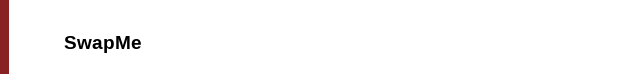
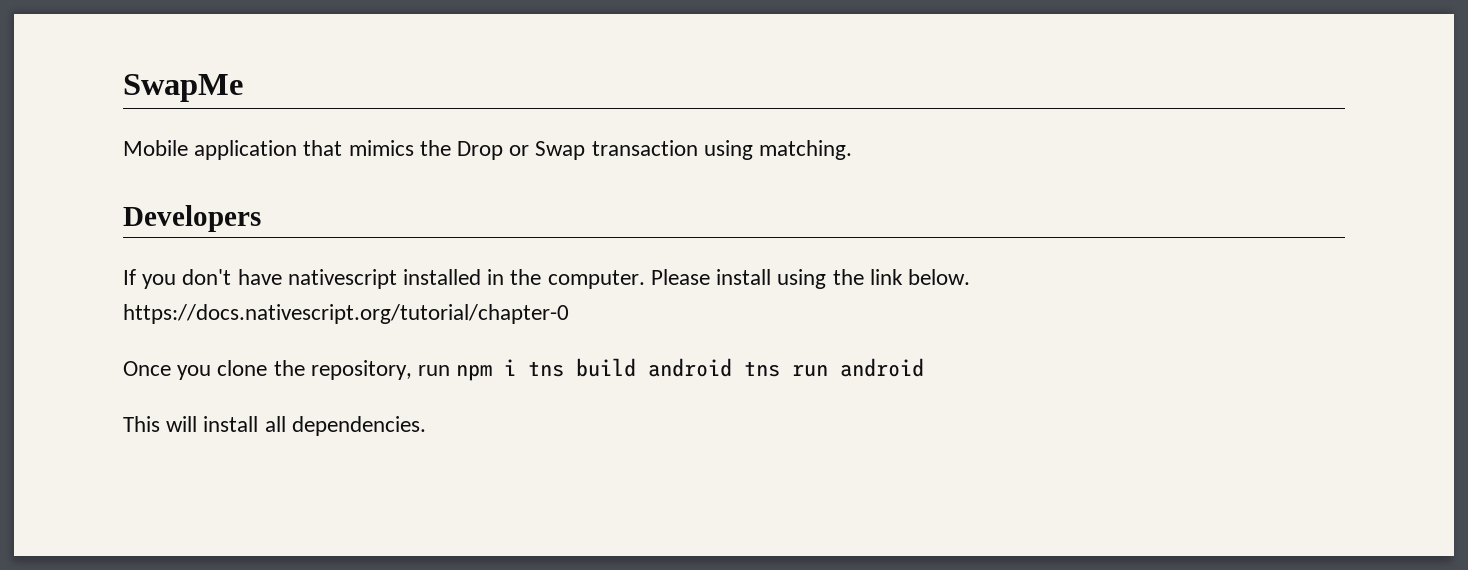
+ Mobile application that mimics the Drop or Swap transaction using matching.
+ Developers
+ If you don't have nativescript installed in the computer. Please install using the link below. https://docs.nativescript.org/tutorial/chapter-0
+ Once you clone the repository, run npm i tns build android tns run android
+ This will install all dependencies.

